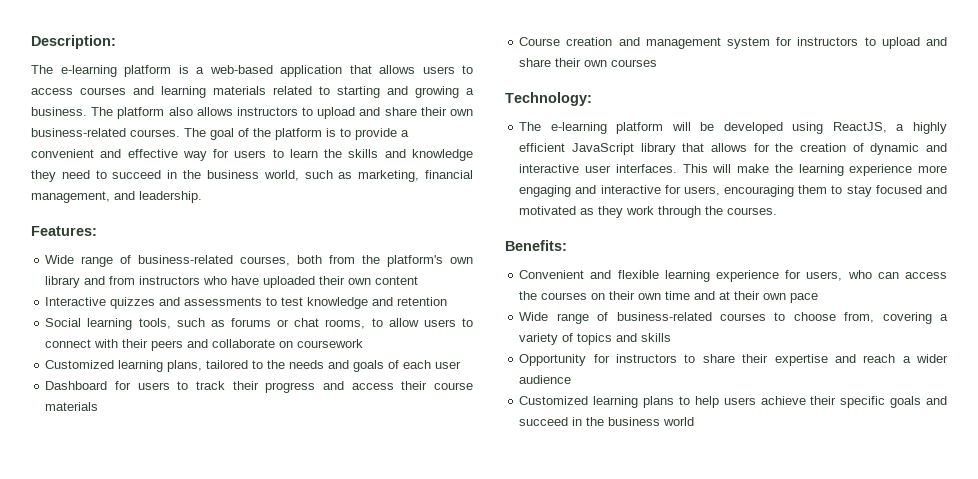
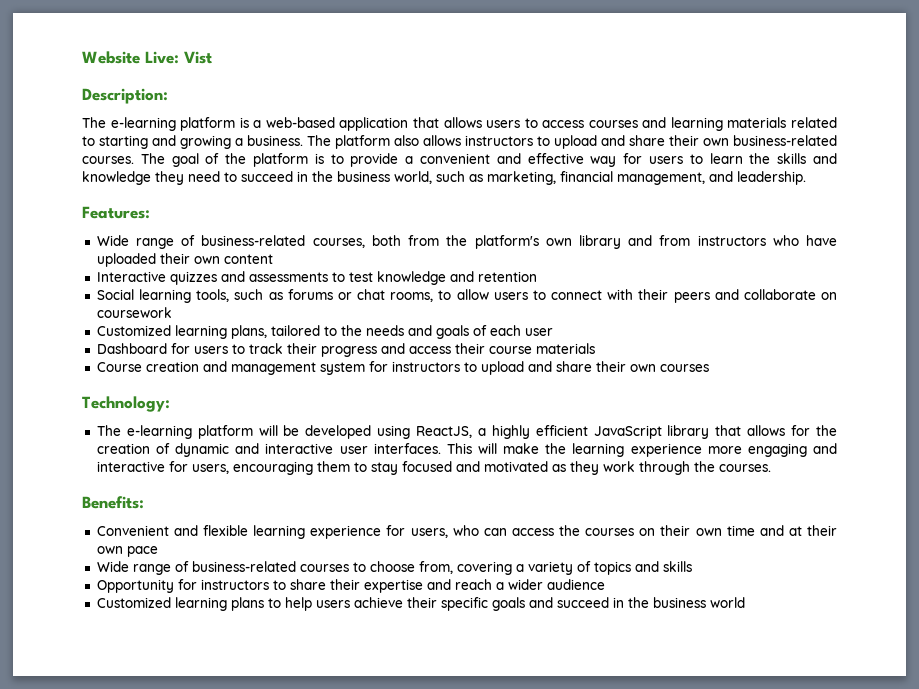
+ Website Live: Vist

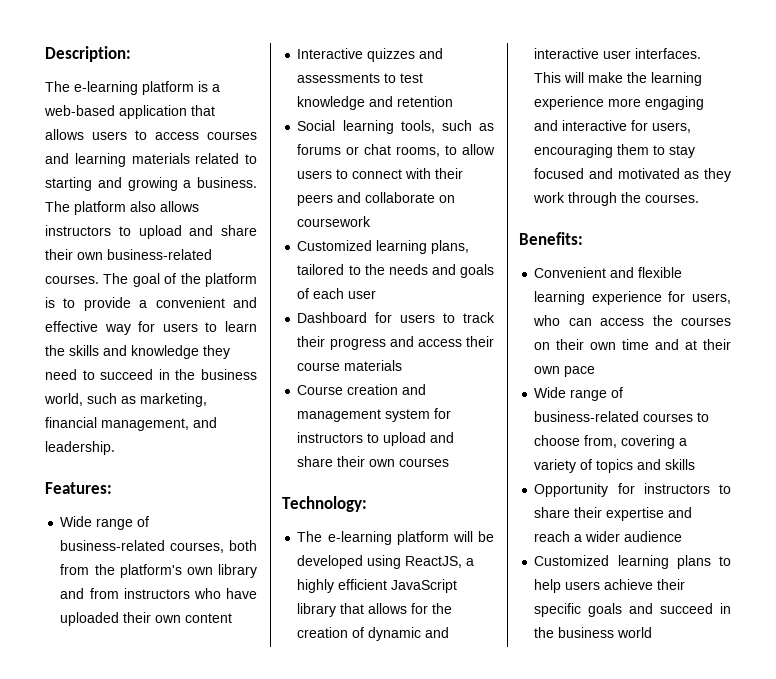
- Website Live: Vist

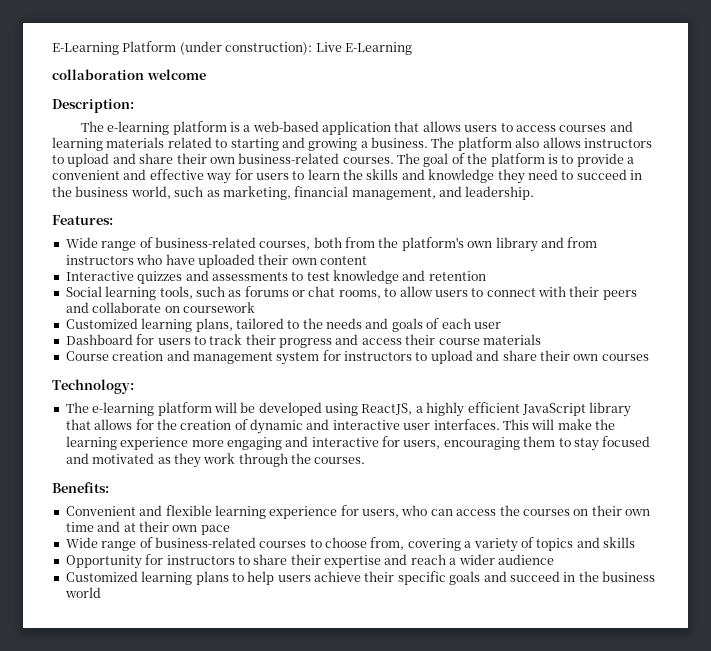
+ E-Learning Platform (under construction): Live E-Learning
+ collaboration welcome

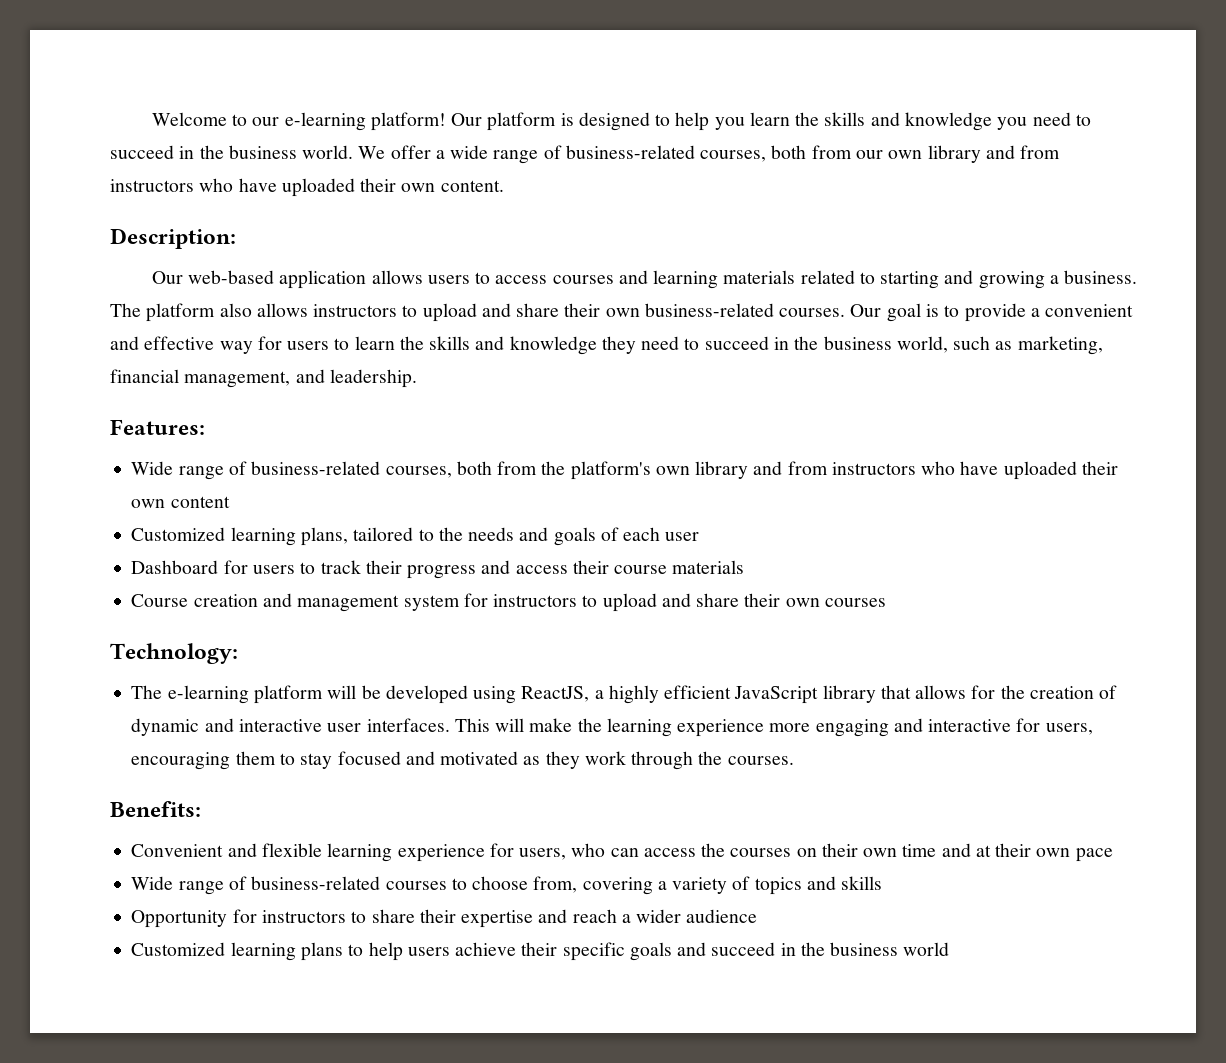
- E-Learning Platform (under construction): Live E-Learning
- collaboration welcome
+ Welcome to our e-learning platform! Our platform is designed to help you learn the skills and knowledge you need to succeed in the business world. We offer a wide range of business-related courses, both from our own library and from instructors who have uploaded their own content.
  Description:
- The e-learning platform is a web-based application that allows users to access courses and learning materials related to starting and growing a business.
+ Our web-based application allows users to access courses and learning materials related to starting and growing a business.
- The goal of the platform is to provide a convenient and effective way for users to learn the skills and knowledge they need to succeed in the business world, such as marketing, financial management, and leadership.
+ Our goal is to provide a convenient and effective way for users to learn the skills and knowledge they need to succeed in the business world, such as marketing, financial management, and leadership.
- Interactive quizzes and assessments to test knowledge and retention
- Social learning tools, such as forums or chat rooms, to allow users to connect with their peers and collaborate on coursework

